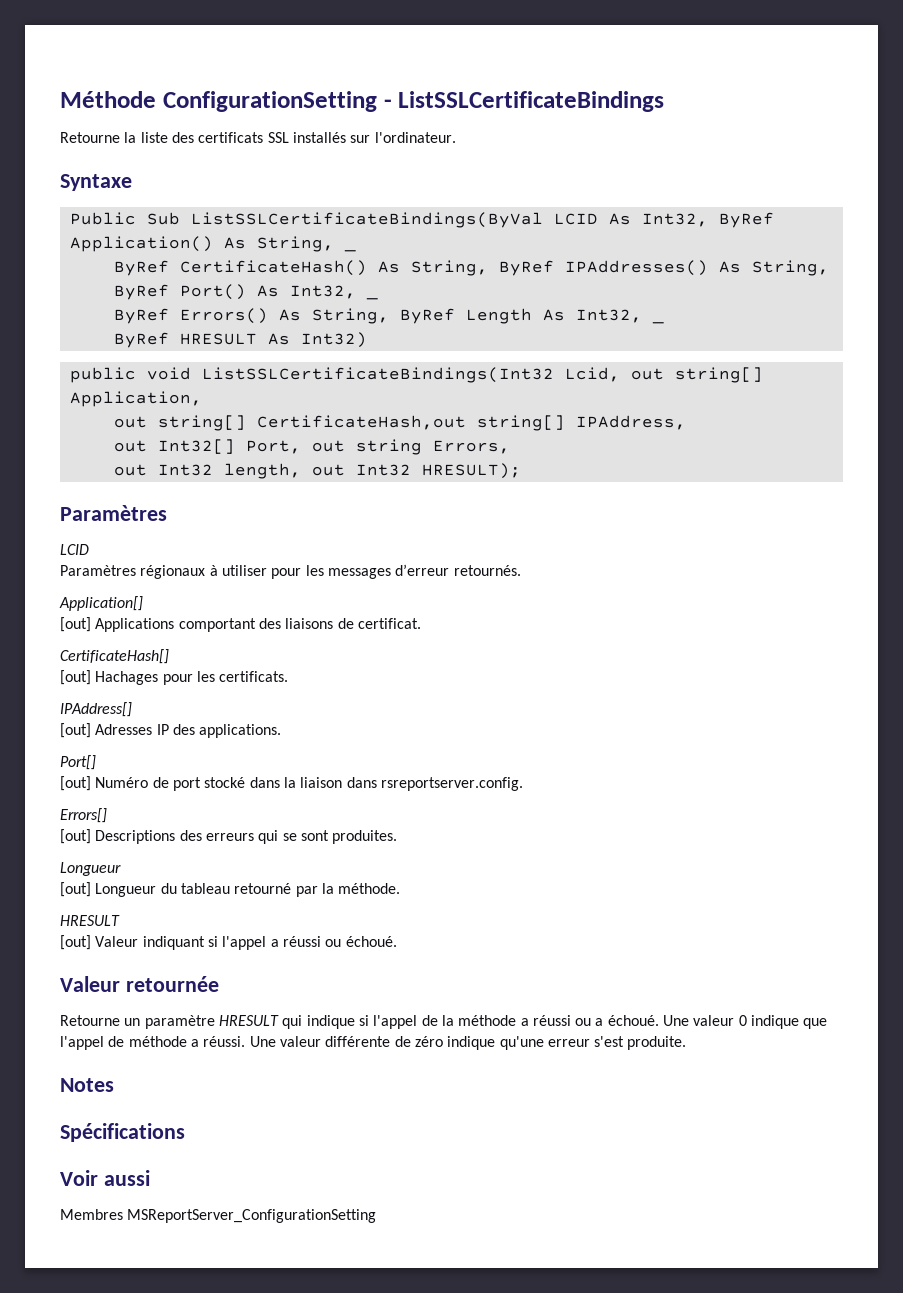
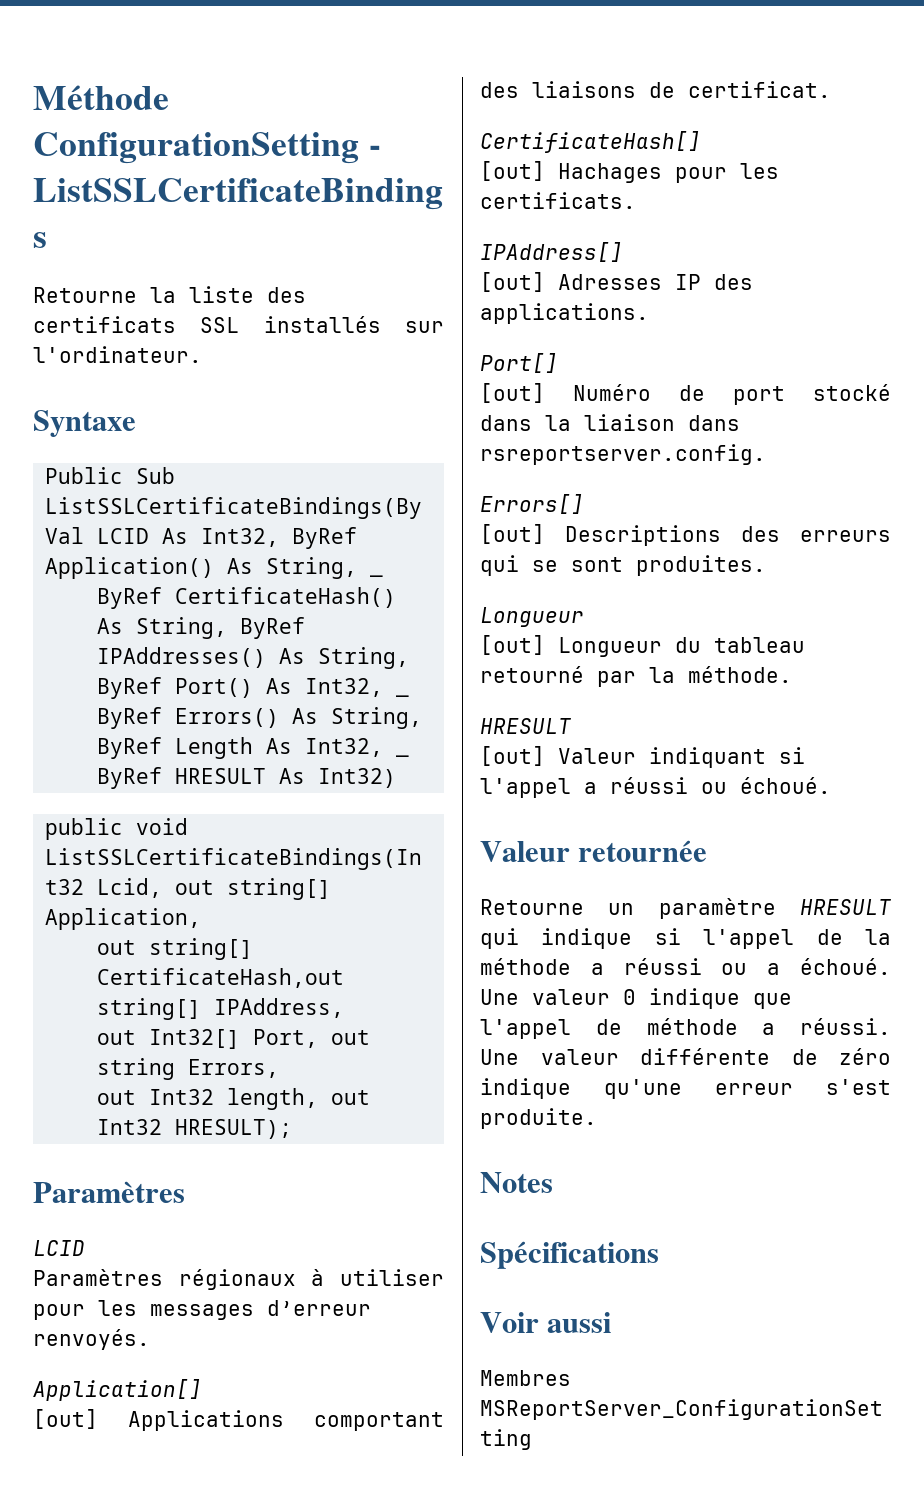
- Paramètres régionaux à utiliser pour les messages d’erreur retournés.
+ Paramètres régionaux à utiliser pour les messages d’erreur renvoyés.

